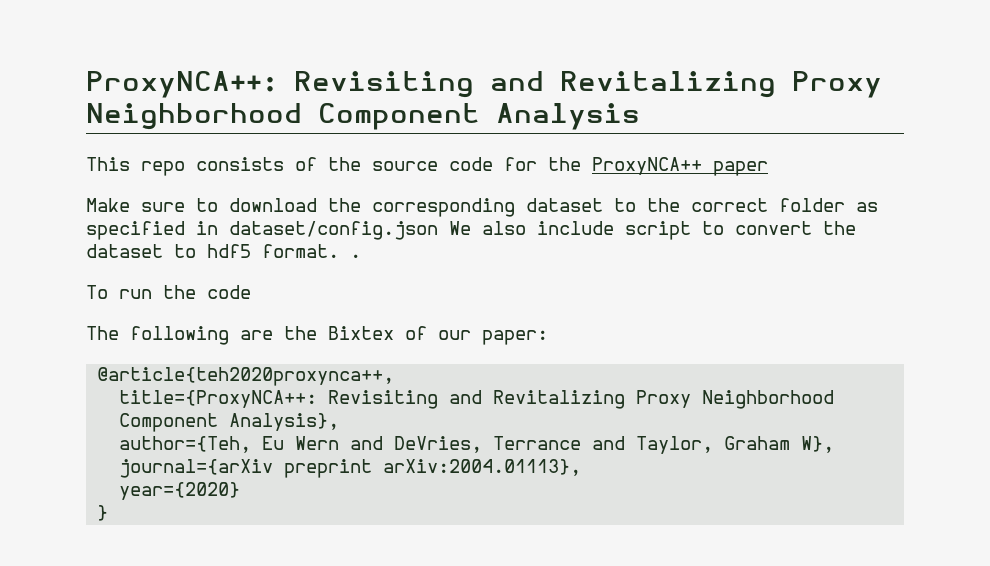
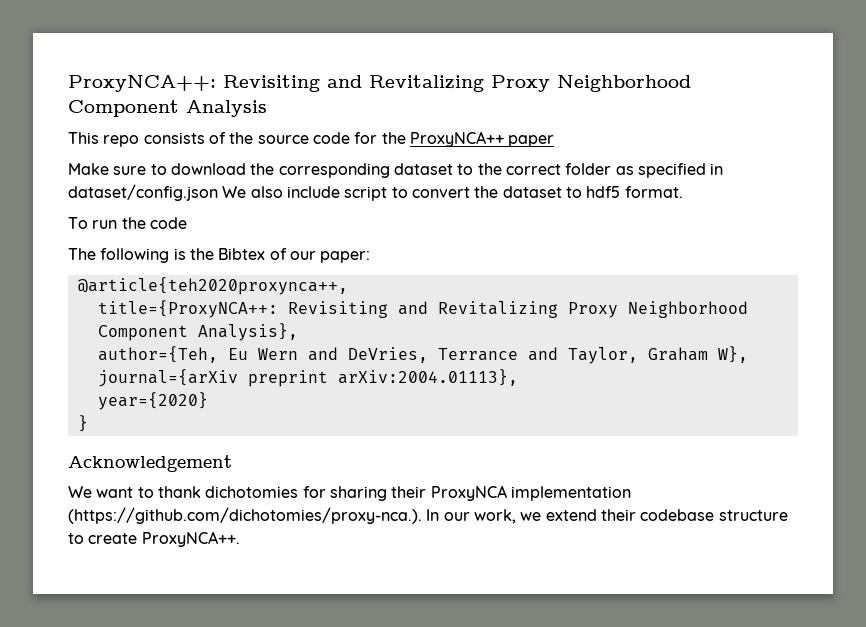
- Make sure to download the corresponding dataset to the correct folder as specified in dataset/config.json We also include script to convert the dataset to hdf5 format. .
+ Make sure to download the corresponding dataset to the correct folder as specified in dataset/config.json We also include script to convert the dataset to hdf5 format.
- The following are the Bixtex of our paper:
+ The following is the Bibtex of our paper:
+ Acknowledgement
+ We want to thank dichotomies for sharing their ProxyNCA implementation (https://github.com/dichotomies/proxy-nca.). In our work, we extend their codebase structure to create ProxyNCA++.

